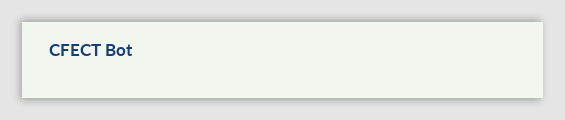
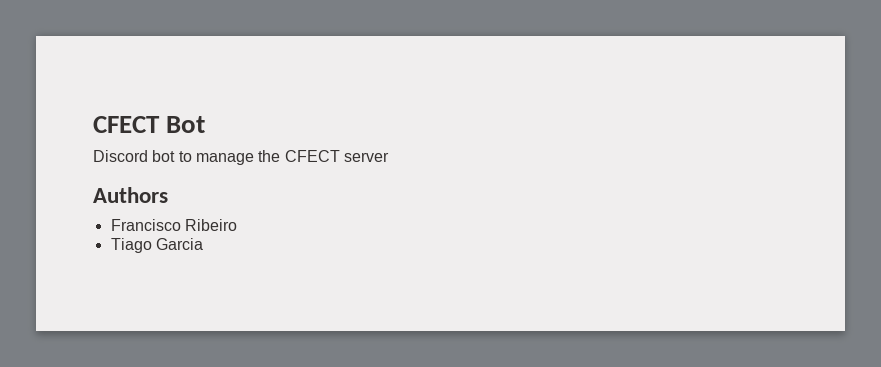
+ Discord bot to manage the CFECT server
+ Authors
+ Francisco Ribeiro
+ Tiago Garcia

